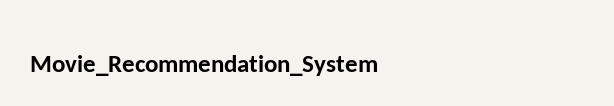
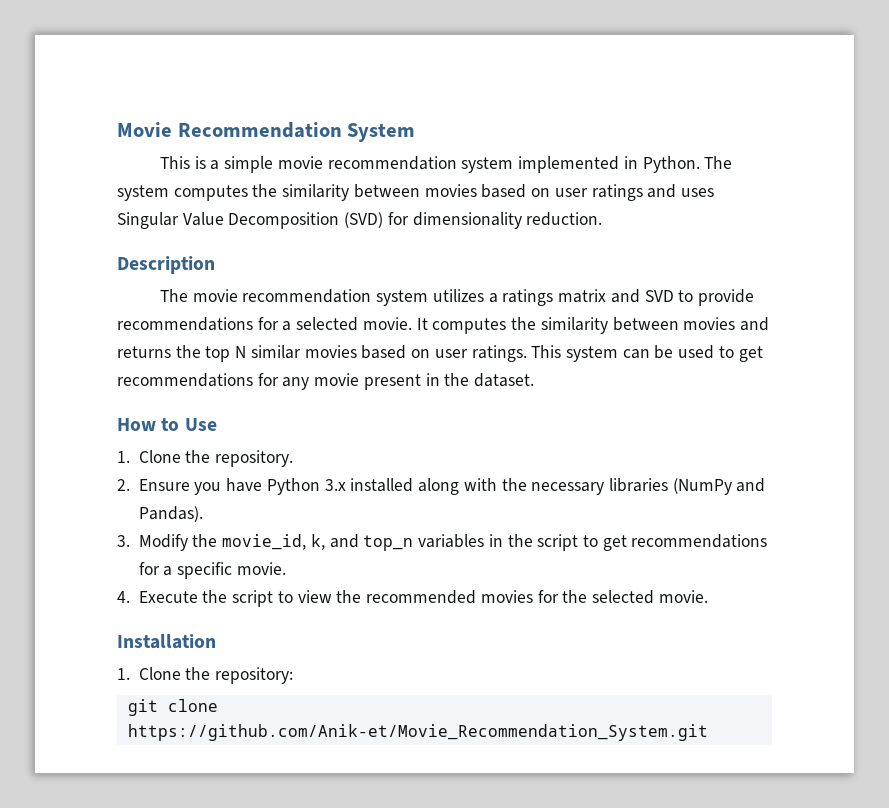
- Movie_Recommendation_System
+ Movie Recommendation System
+ This is a simple movie recommendation system implemented in Python. The system computes the similarity between movies based on user ratings and uses Singular Value Decomposition (SVD) for dimensionality reduction.
+ Description
+ The movie recommendation system utilizes a ratings matrix and SVD to provide recommendations for a selected movie. It computes the similarity between movies and returns the top N similar movies based on user ratings. This system can be used to get recommendations for any movie present in the dataset.
+ How to Use
+ 1. Clone the repository.
+ 2. Ensure you have Python 3.x installed along with the necessary libraries (NumPy and Pandas).
+ 3. Modify the movie_id, k, and top_n variables in the script to get recommendations for a specific movie.
+ 4. Execute the script to view the recommended movies for the selected movie.
+ Installation
+ 1. Clone the repository:
+ git clone https://github.com/Anik-et/Movie_Recommendation_System.git

